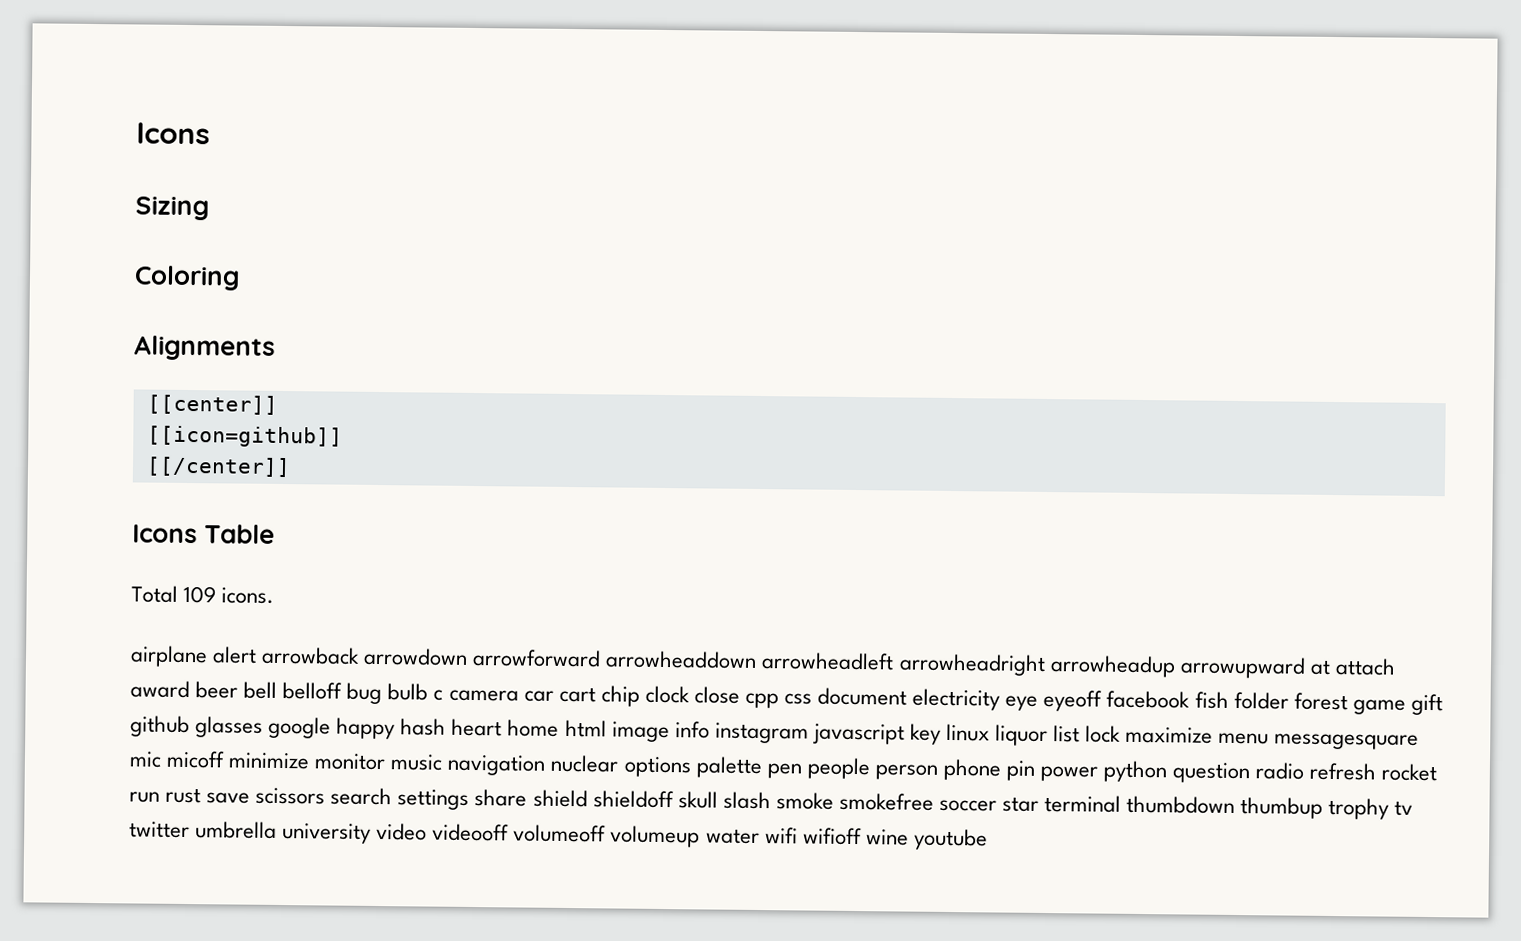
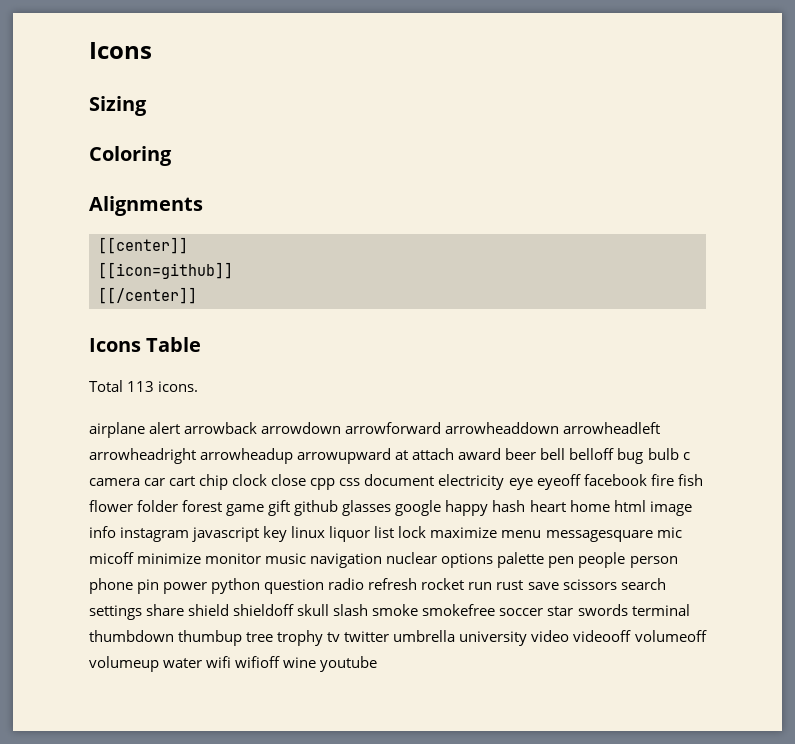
- Total 109 icons.
+ Total 113 icons.
- airplane alert arrowback arrowdown arrowforward arrowheaddown arrowheadleft arrowheadright arrowheadup arrowupward at attach award beer bell belloff bug bulb c camera car cart chip clock close cpp css document electricity eye eyeoff facebook fish folder forest game gift github glasses google happy hash heart home html image info instagram javascript key linux liquor list lock maximize menu messagesquare mic micoff minimize monitor music navigation nuclear options palette pen people person phone pin power python question radio refresh rocket run rust save scissors search settings share shield shieldoff skull slash smoke smokefree soccer star terminal thumbdown thumbup trophy tv twitter umbrella university video videooff volumeoff volumeup water wifi wifioff wine youtube
+ airplane alert arrowback arrowdown arrowforward arrowheaddown arrowheadleft arrowheadright arrowheadup arrowupward at attach award beer bell belloff bug bulb c camera car cart chip clock close cpp css document electricity eye eyeoff facebook fire fish flower folder forest game gift github glasses google happy hash heart home html image info instagram javascript key linux liquor list lock maximize menu messagesquare mic micoff minimize monitor music navigation nuclear options palette pen people person phone pin power python question radio refresh rocket run rust save scissors search settings share shield shieldoff skull slash smoke smokefree soccer star swords terminal thumbdown thumbup tree trophy tv twitter umbrella university video videooff volumeoff volumeup water wifi wifioff wine youtube

